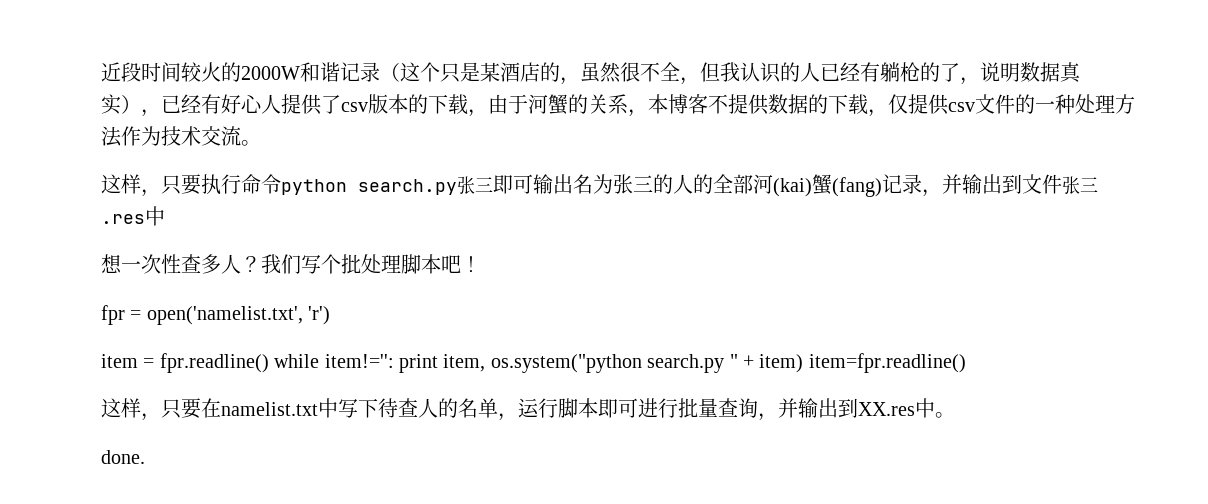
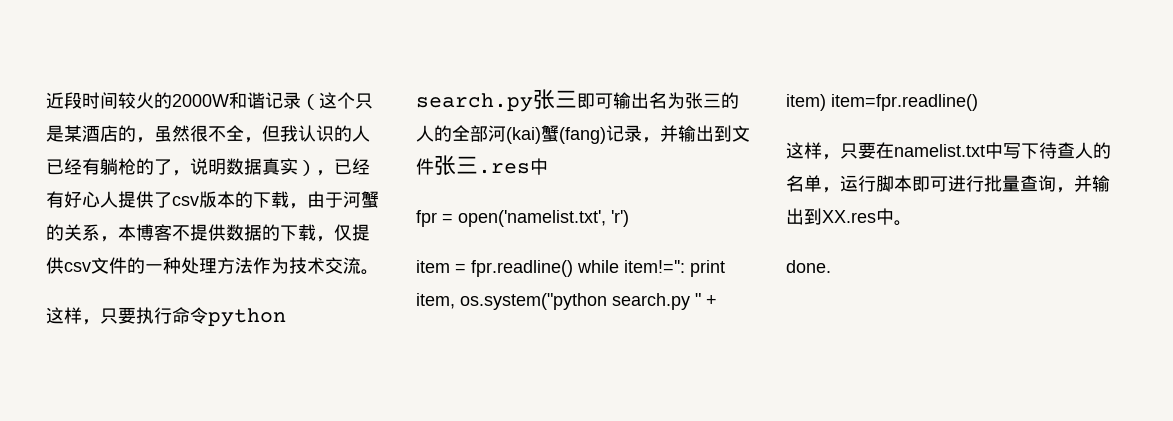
- 想一次性查多人？我们写个批处理脚本吧！

